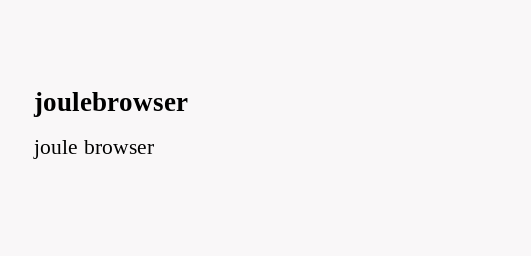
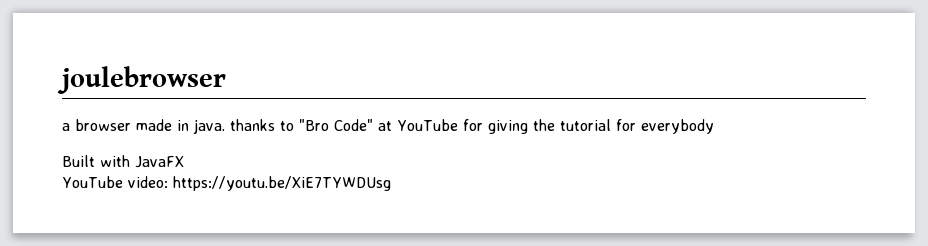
- joule browser
+ a browser made in java. thanks to "Bro Code" at YouTube for giving the tutorial for everybody
+ Built with JavaFX
+ YouTube video: https://youtu.be/XiE7TYWDUsg

